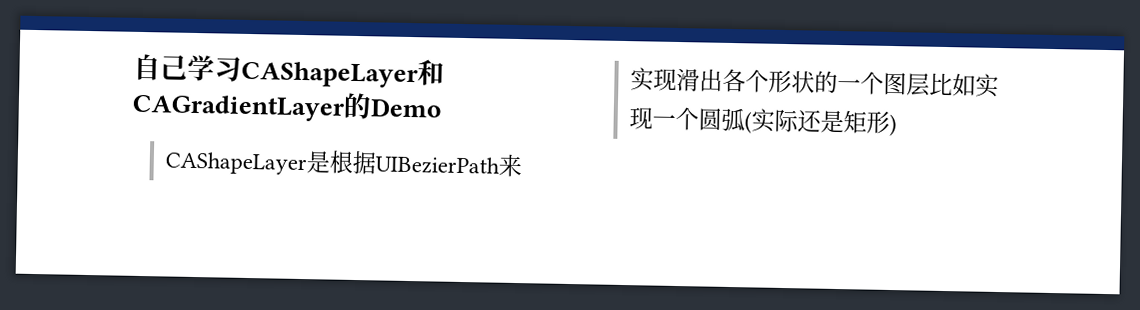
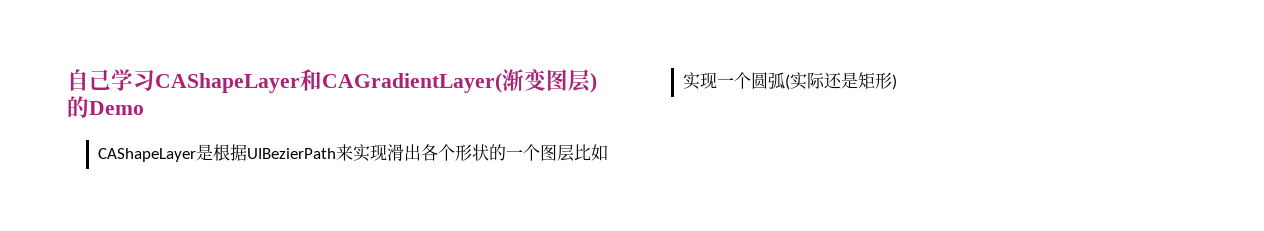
- 自己学习CAShapeLayer和CAGradientLayer的Demo
+ 自己学习CAShapeLayer和CAGradientLayer(渐变图层)的Demo

